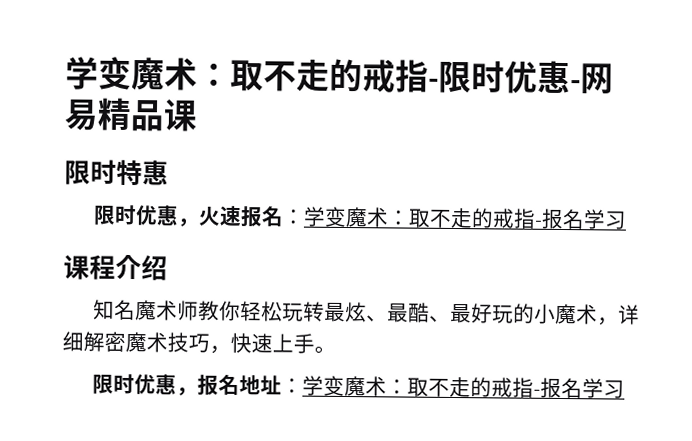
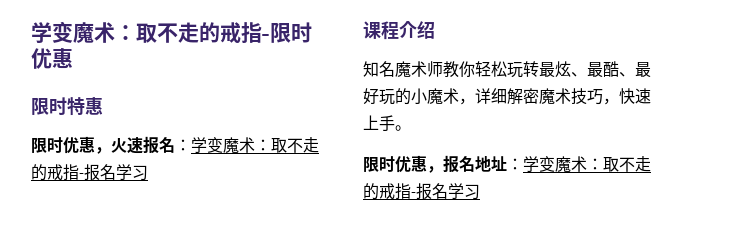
- 学变魔术：取不走的戒指-限时优惠-网易精品课
+ 学变魔术：取不走的戒指-限时优惠

